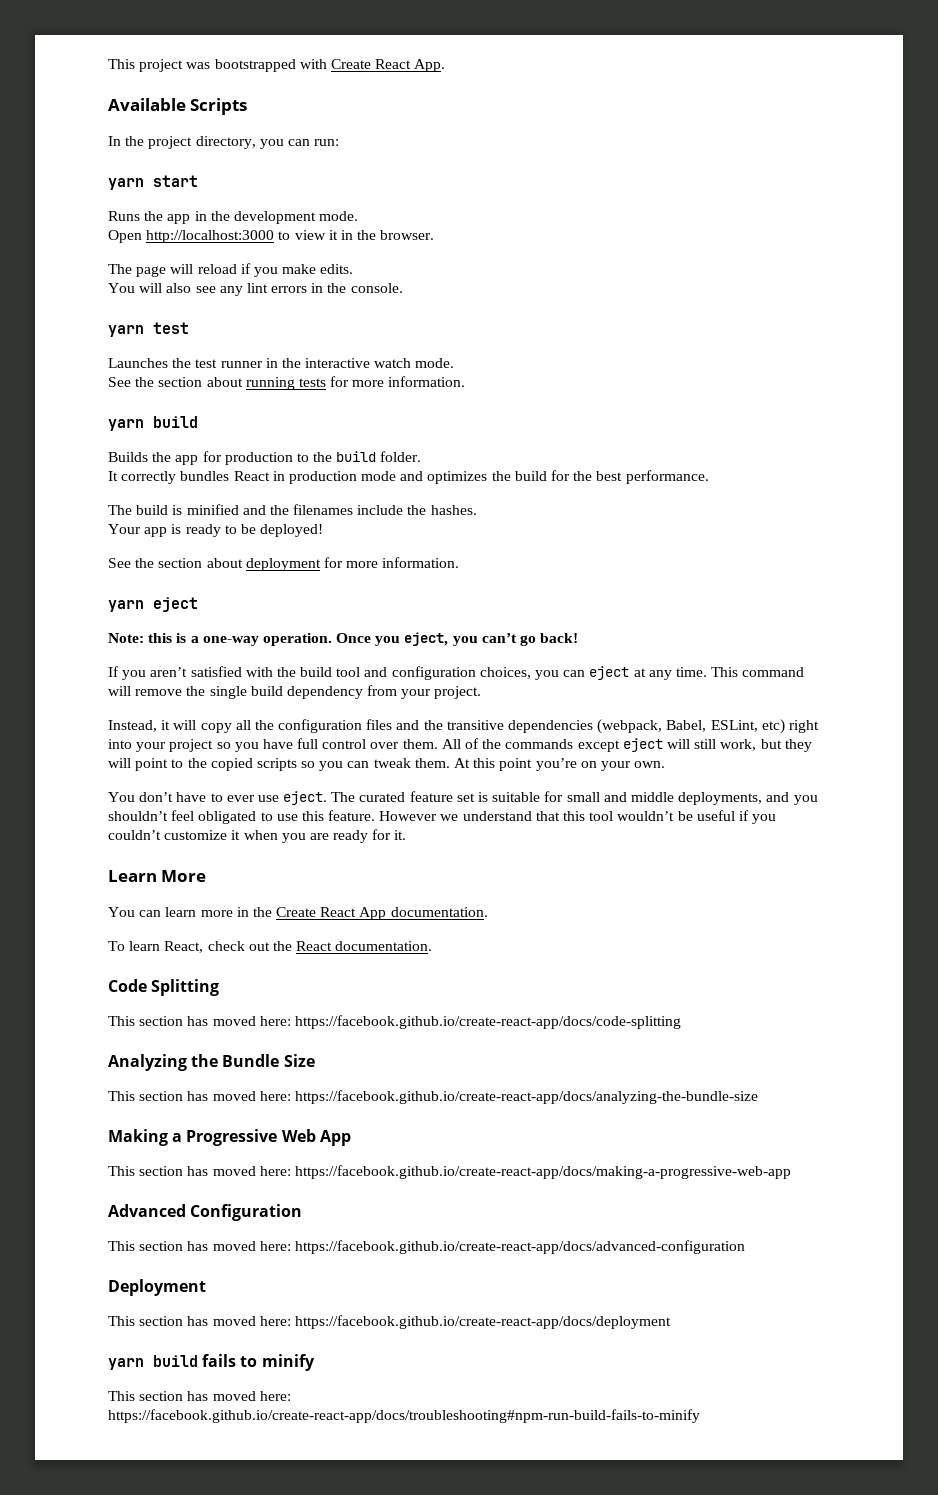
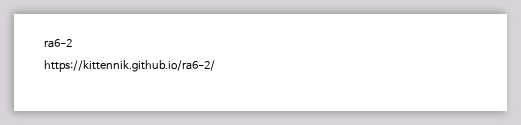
- This project was bootstrapped with Create React App.
- Available Scripts
- In the project directory, you can run:
- yarn start
- Runs the app in the development mode.
- Open http://localhost:3000 to view it in the browser.
- The page will reload if you make edits.
- You will also see any lint errors in the console.
- yarn test
- Launches the test runner in the interactive watch mode.
- See the section about running tests for more information.
- yarn build
- Builds the app for production to the build folder.
- It correctly bundles React in production mode and optimizes the build for the best performance.
- The build is minified and the filenames include the hashes.
- Your app is ready to be deployed!
- See the section about deployment for more information.
- yarn eject
- Note: this is a one-way operation. Once you eject, you can’t go back!
- If you aren’t satisfied with the build tool and configuration choices, you can eject at any time. This command will remove the single build dependency from your project.
- Instead, it will copy all the configuration files and the transitive dependencies (webpack, Babel, ESLint, etc) right into your project so you have full control over them. All of the commands except eject will still work, but they will point to the copied scripts so you can tweak them. At this point you’re on your own.
- You don’t have to ever use eject. The curated feature set is suitable for small and middle deployments, and you shouldn’t feel obligated to use this feature. However we understand that this tool wouldn’t be useful if you couldn’t customize it when you are ready for it.
- Learn More
- You can learn more in the Create React App documentation.
- To learn React, check out the React documentation.
- Code Splitting
- This section has moved here: https://facebook.github.io/create-react-app/docs/code-splitting
- Analyzing the Bundle Size
- This section has moved here: https://facebook.github.io/create-react-app/docs/analyzing-the-bundle-size
- Making a Progressive Web App
- This section has moved here: https://facebook.github.io/create-react-app/docs/making-a-progressive-web-app
- Advanced Configuration
- This section has moved here: https://facebook.github.io/create-react-app/docs/advanced-configuration
- Deployment
- This section has moved here: https://facebook.github.io/create-react-app/docs/deployment
- yarn build fails to minify
- This section has moved here: https://facebook.github.io/create-react-app/docs/troubleshooting#npm-run-build-fails-to-minify
+ ra6-2
+ https://kittennik.github.io/ra6-2/

